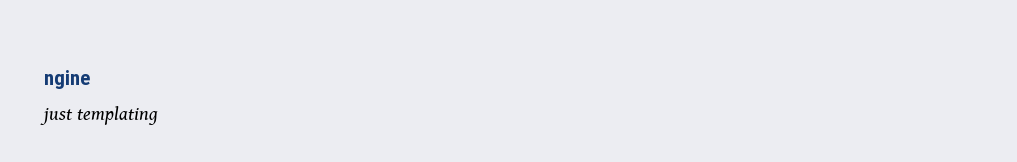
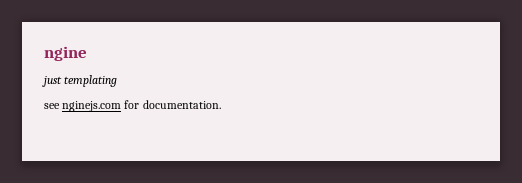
+ see nginejs.com for documentation.

